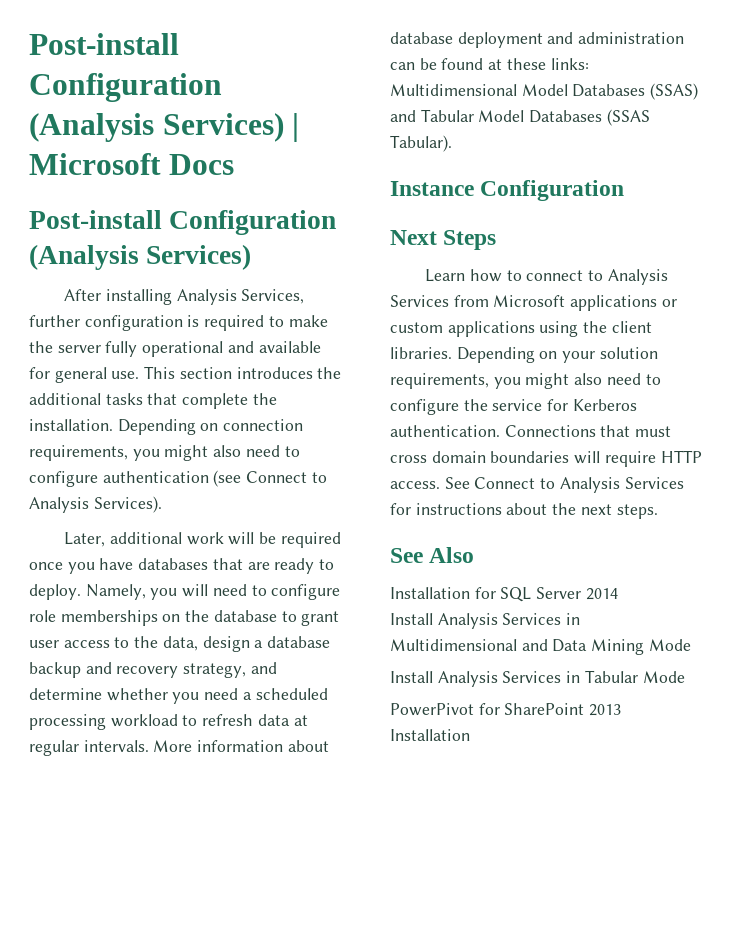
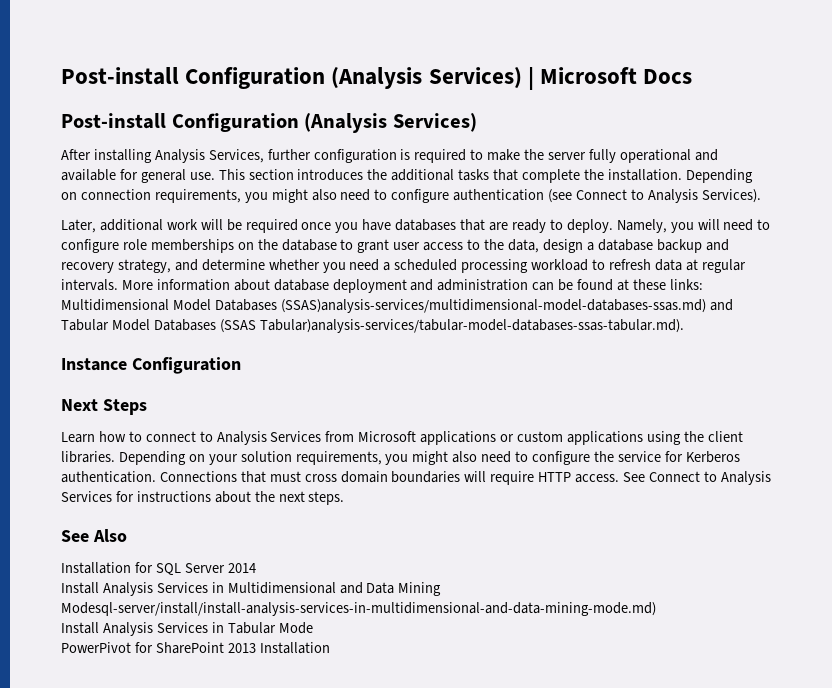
- More information about database deployment and administration can be found at these links: Multidimensional Model Databases (SSAS) and Tabular Model Databases (SSAS Tabular).
+ More information about database deployment and administration can be found at these links: Multidimensional Model Databases (SSAS)analysis-services/multidimensional-model-databases-ssas.md) and Tabular Model Databases (SSAS Tabular)analysis-services/tabular-model-databases-ssas-tabular.md).
- Install Analysis Services in Multidimensional and Data Mining Mode
+ Install Analysis Services in Multidimensional and Data Mining Modesql-server/install/install-analysis-services-in-multidimensional-and-data-mining-mode.md)

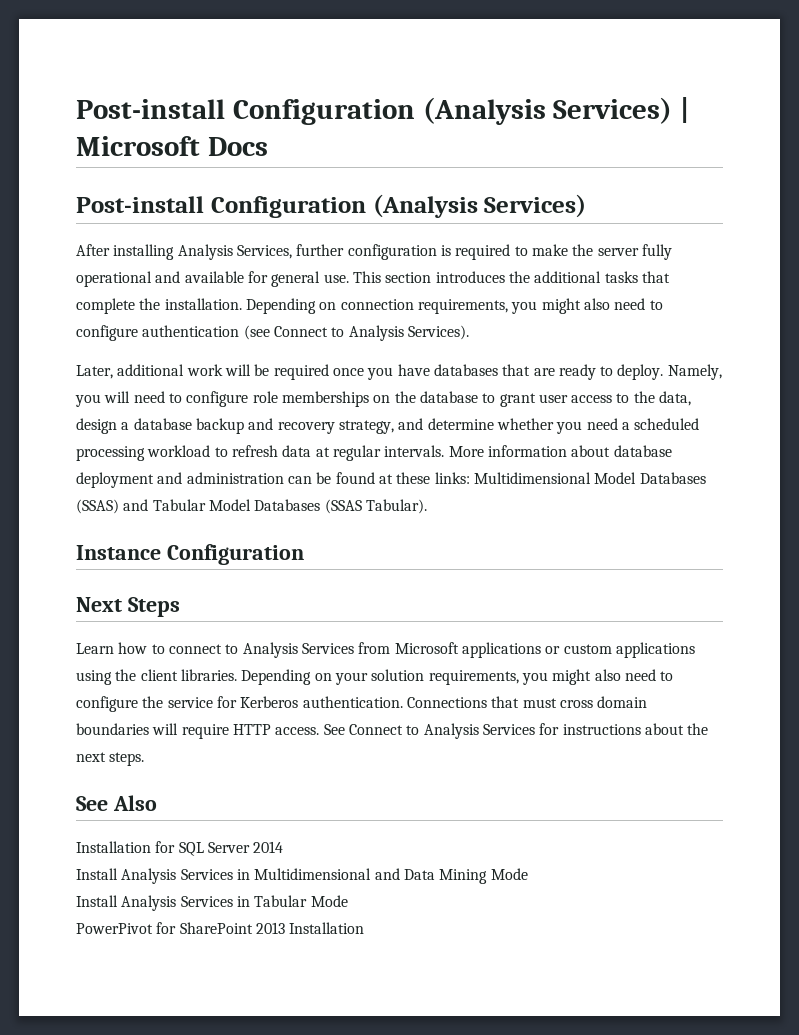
- More information about database deployment and administration can be found at these links: Multidimensional Model Databases (SSAS)analysis-services/multidimensional-model-databases-ssas.md) and Tabular Model Databases (SSAS Tabular)analysis-services/tabular-model-databases-ssas-tabular.md).
+ More information about database deployment and administration can be found at these links: Multidimensional Model Databases (SSAS) and Tabular Model Databases (SSAS Tabular).
- Install Analysis Services in Multidimensional and Data Mining Modesql-server/install/install-analysis-services-in-multidimensional-and-data-mining-mode.md)
+ Install Analysis Services in Multidimensional and Data Mining Mode

